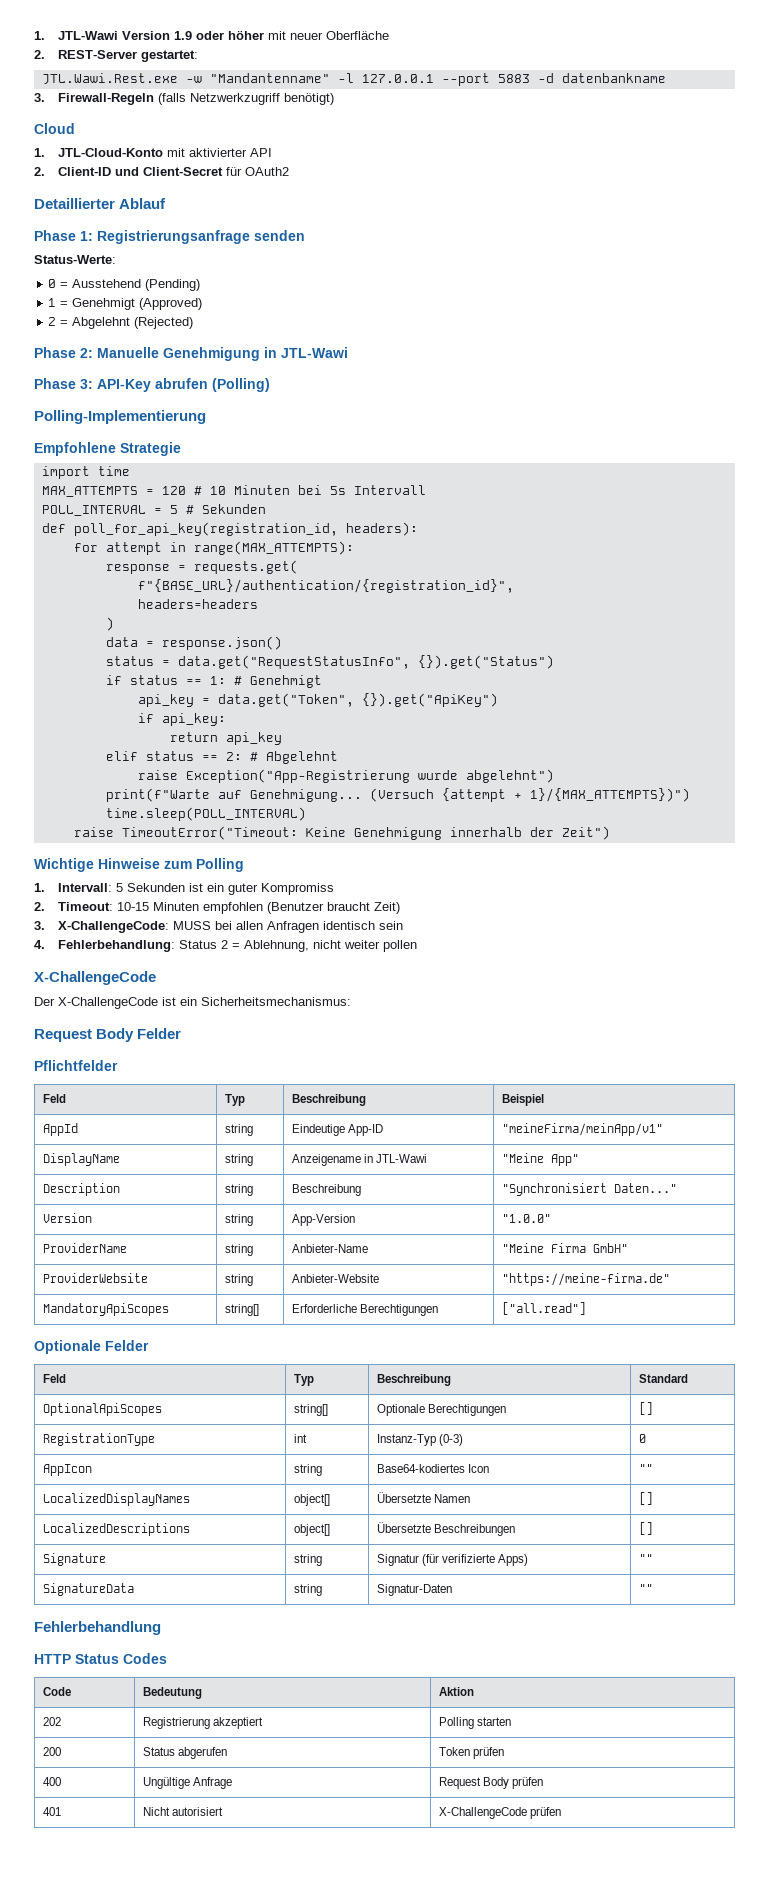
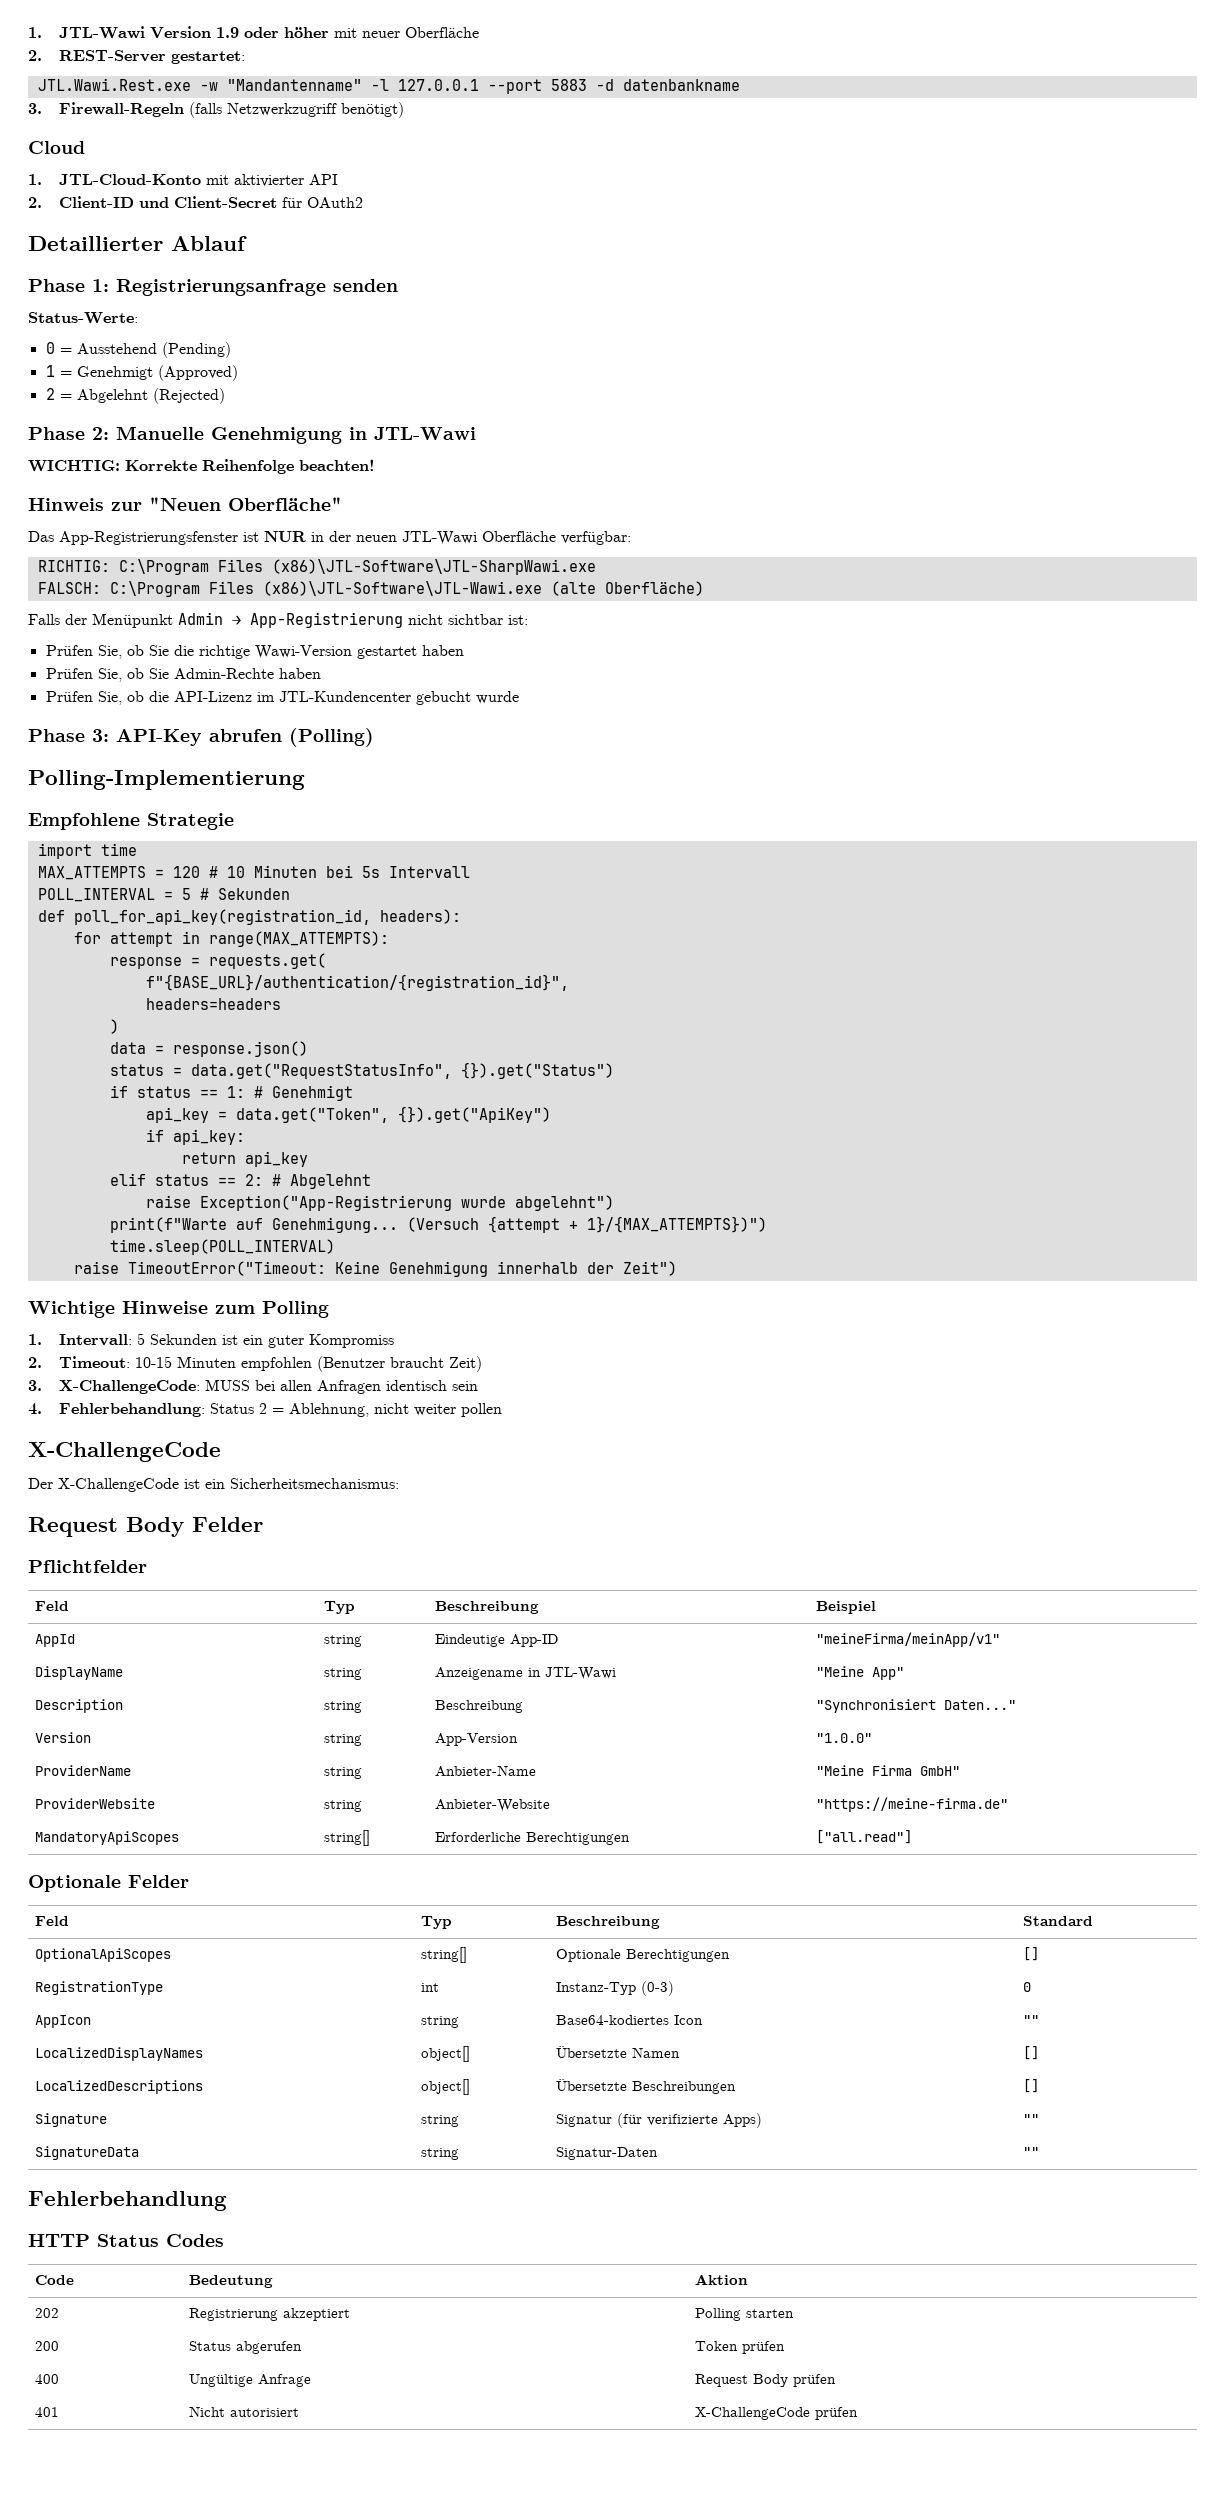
+ WICHTIG: Korrekte Reihenfolge beachten!
+ Hinweis zur "Neuen Oberfläche"
+ Das App-Registrierungsfenster ist NUR in der neuen JTL-Wawi Oberfläche verfügbar:
+ RICHTIG: C:\Program Files (x86)\JTL-Software\JTL-SharpWawi.exe
+ FALSCH: C:\Program Files (x86)\JTL-Software\JTL-Wawi.exe (alte Oberfläche)
+ Falls der Menüpunkt Admin → App-Registrierung nicht sichtbar ist:
+ Prüfen Sie, ob Sie die richtige Wawi-Version gestartet haben
+ Prüfen Sie, ob Sie Admin-Rechte haben
+ Prüfen Sie, ob die API-Lizenz im JTL-Kundencenter gebucht wurde

